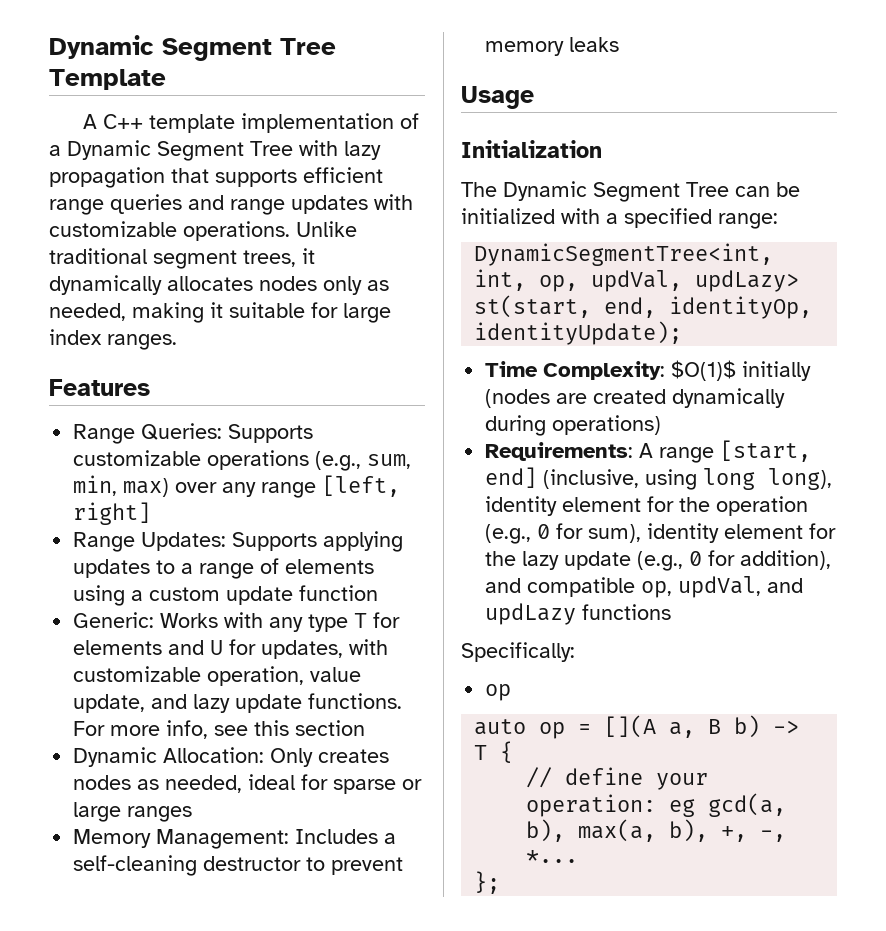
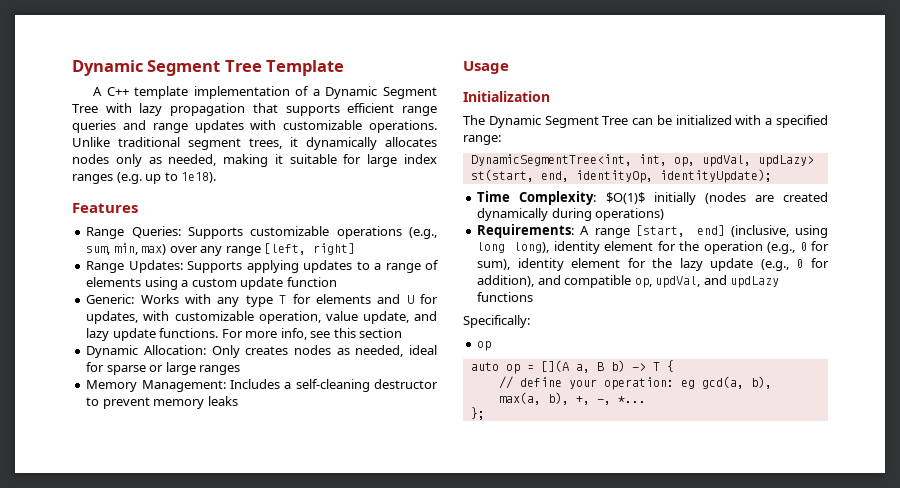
- Unlike traditional segment trees, it dynamically allocates nodes only as needed, making it suitable for large index ranges.
+ Unlike traditional segment trees, it dynamically allocates nodes only as needed, making it suitable for large index ranges (e.g. up to 1e18).

